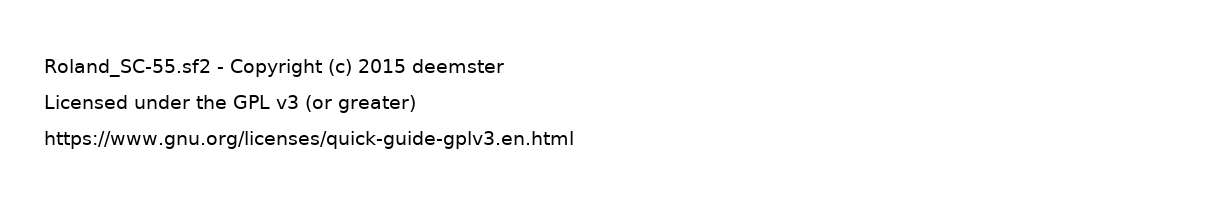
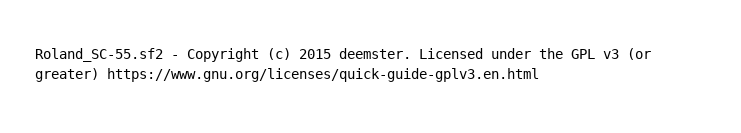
- Roland_SC-55.sf2 - Copyright (c) 2015 deemster
- Licensed under the GPL v3 (or greater)
- https://www.gnu.org/licenses/quick-guide-gplv3.en.html
+ Roland_SC-55.sf2 - Copyright (c) 2015 deemster. Licensed under the GPL v3 (or greater) https://www.gnu.org/licenses/quick-guide-gplv3.en.html

